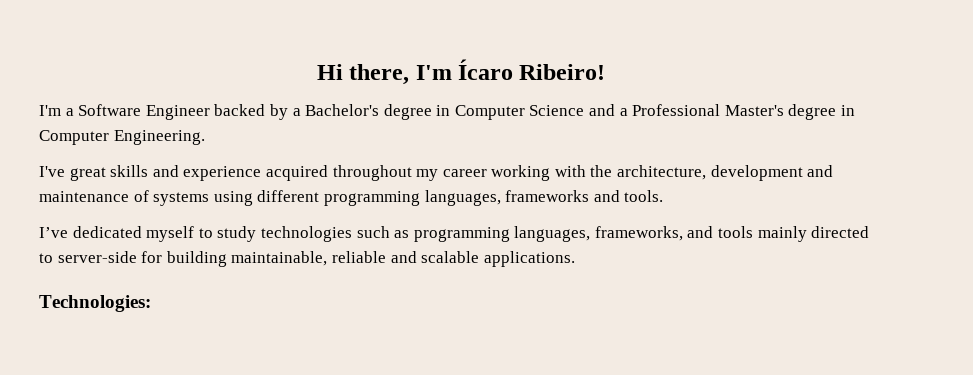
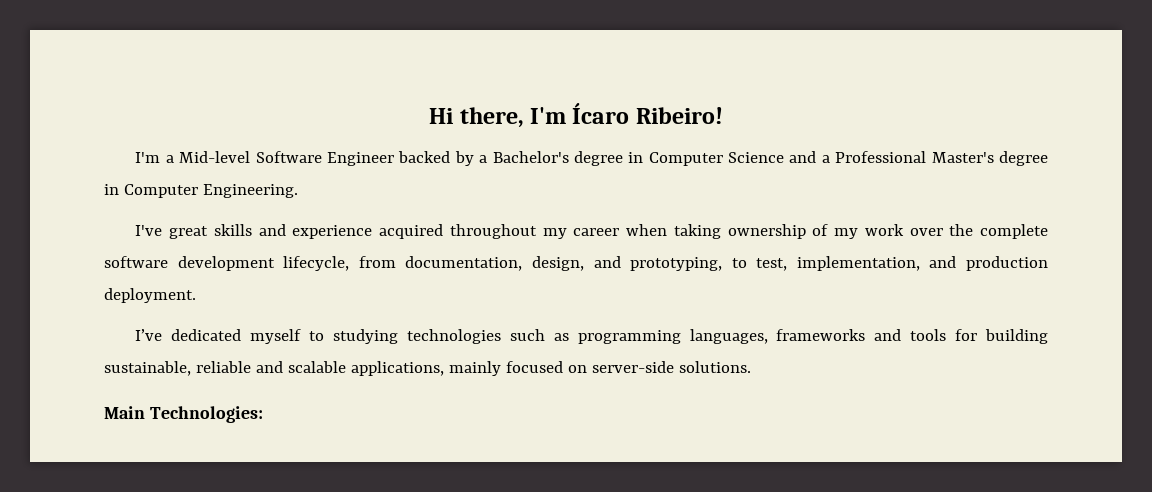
- I'm a Software Engineer backed by a Bachelor's degree in Computer Science and a Professional Master's degree in Computer Engineering.
+ I'm a Mid-level Software Engineer backed by a Bachelor's degree in Computer Science and a Professional Master's degree in Computer Engineering.
- I've great skills and experience acquired throughout my career working with the architecture, development and maintenance of systems using different programming languages, frameworks and tools.
+ I've great skills and experience acquired throughout my career when taking ownership of my work over the complete software development lifecycle, from documentation, design, and prototyping, to test, implementation, and production deployment.
- I’ve dedicated myself to study technologies such as programming languages, frameworks, and tools mainly directed to server-side for building maintainable, reliable and scalable applications.
- Technologies:
+ I’ve dedicated myself to studying technologies such as programming languages, frameworks and tools for building sustainable, reliable and scalable applications, mainly focused on server-side solutions.
+ Main Technologies:

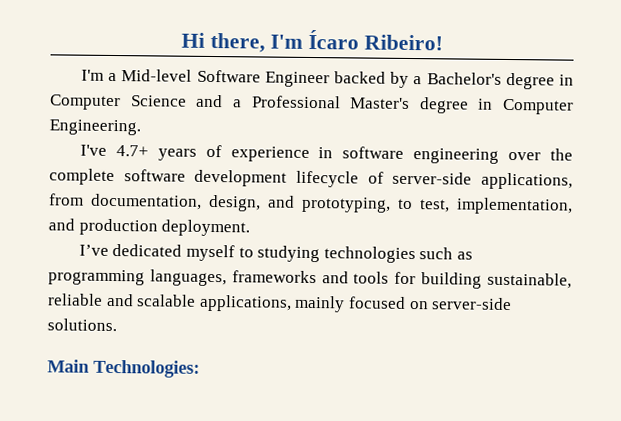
- I've great skills and experience acquired throughout my career when taking ownership of my work over the complete software development lifecycle, from documentation, design, and prototyping, to test, implementation, and production deployment.
+ I've 4.7+ years of experience in software engineering over the complete software development lifecycle of server-side applications, from documentation, design, and prototyping, to test, implementation, and production deployment.

